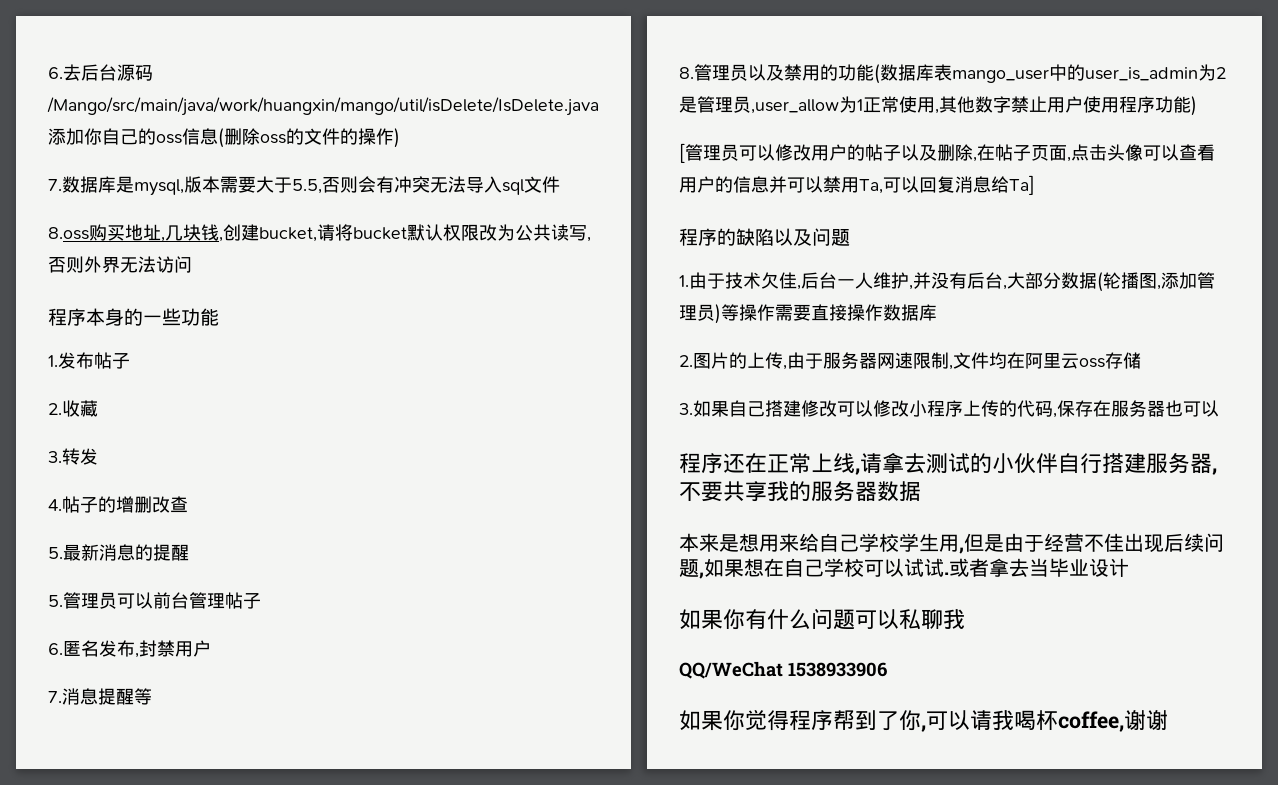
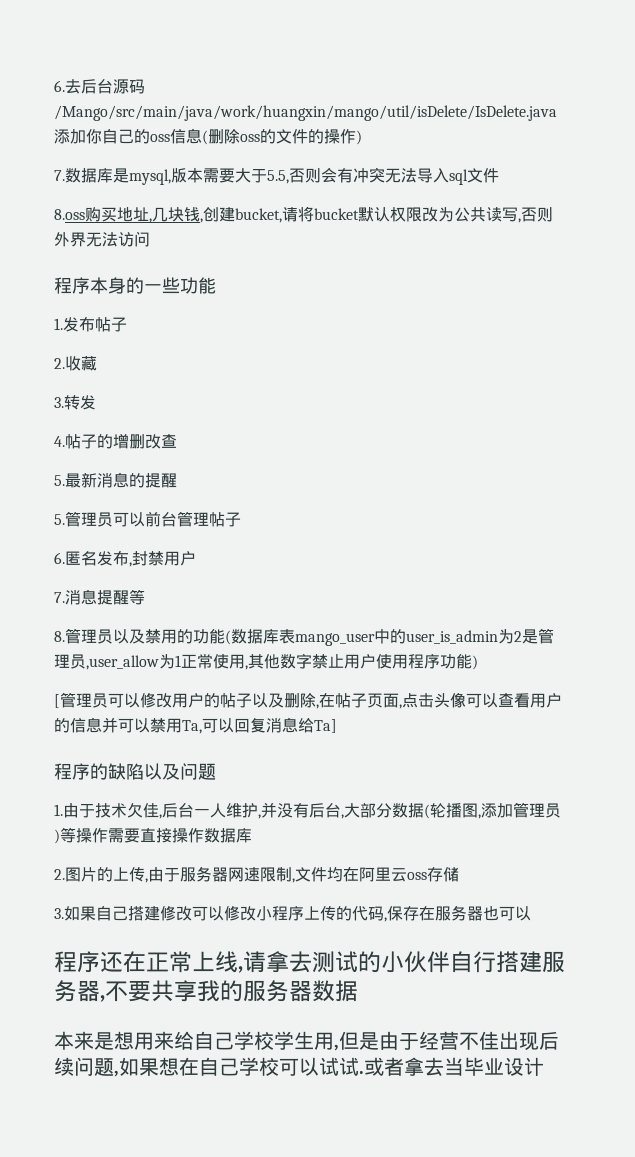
- 如果你有什么问题可以私聊我
- QQ/WeChat 1538933906
- 如果你觉得程序帮到了你,可以请我喝杯coffee,谢谢

